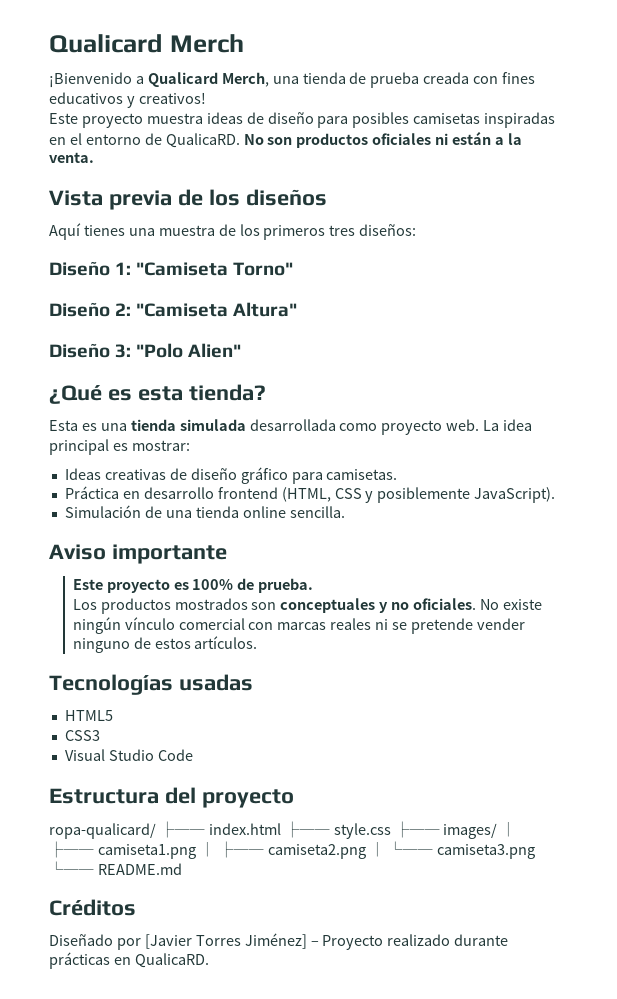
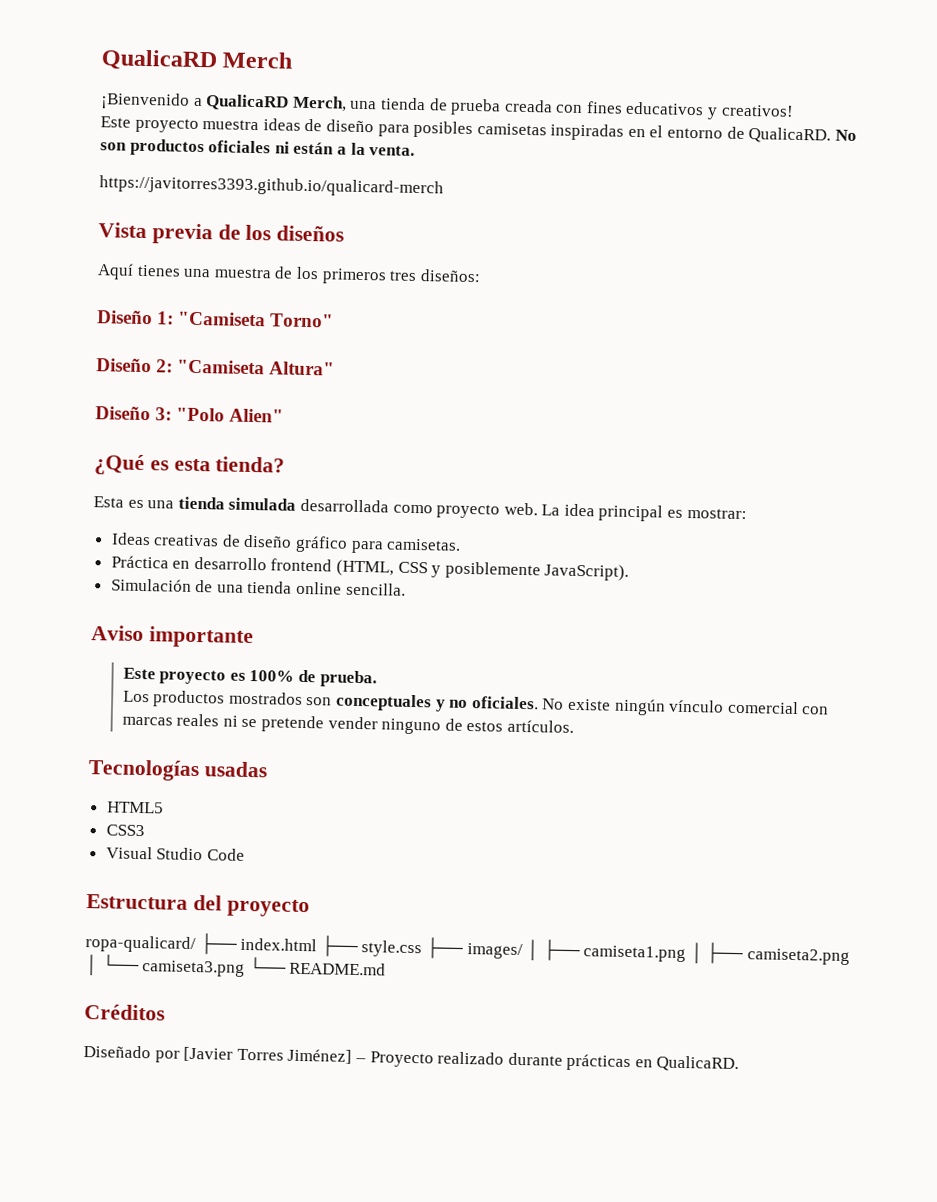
- Qualicard Merch
+ QualicaRD Merch
- ¡Bienvenido a Qualicard Merch, una tienda de prueba creada con fines educativos y creativos!
+ ¡Bienvenido a QualicaRD Merch, una tienda de prueba creada con fines educativos y creativos!
+ https://javitorres3393.github.io/qualicard-merch

